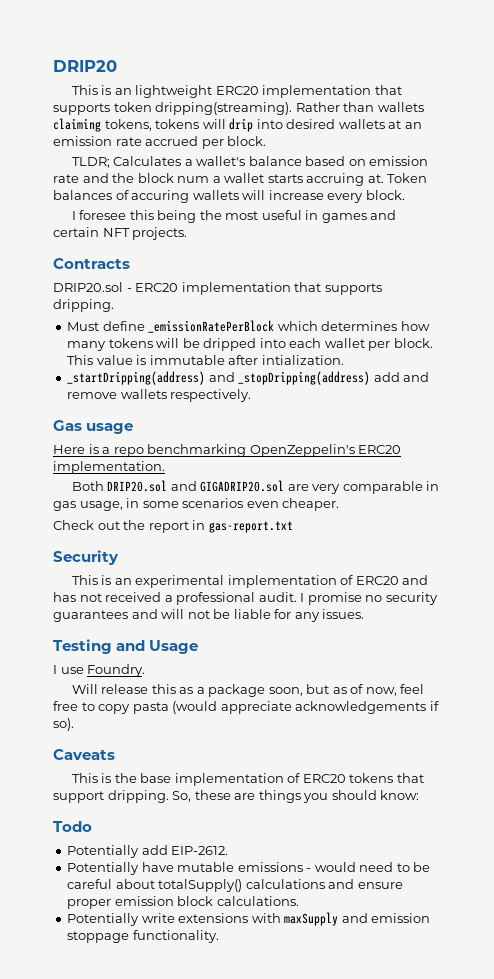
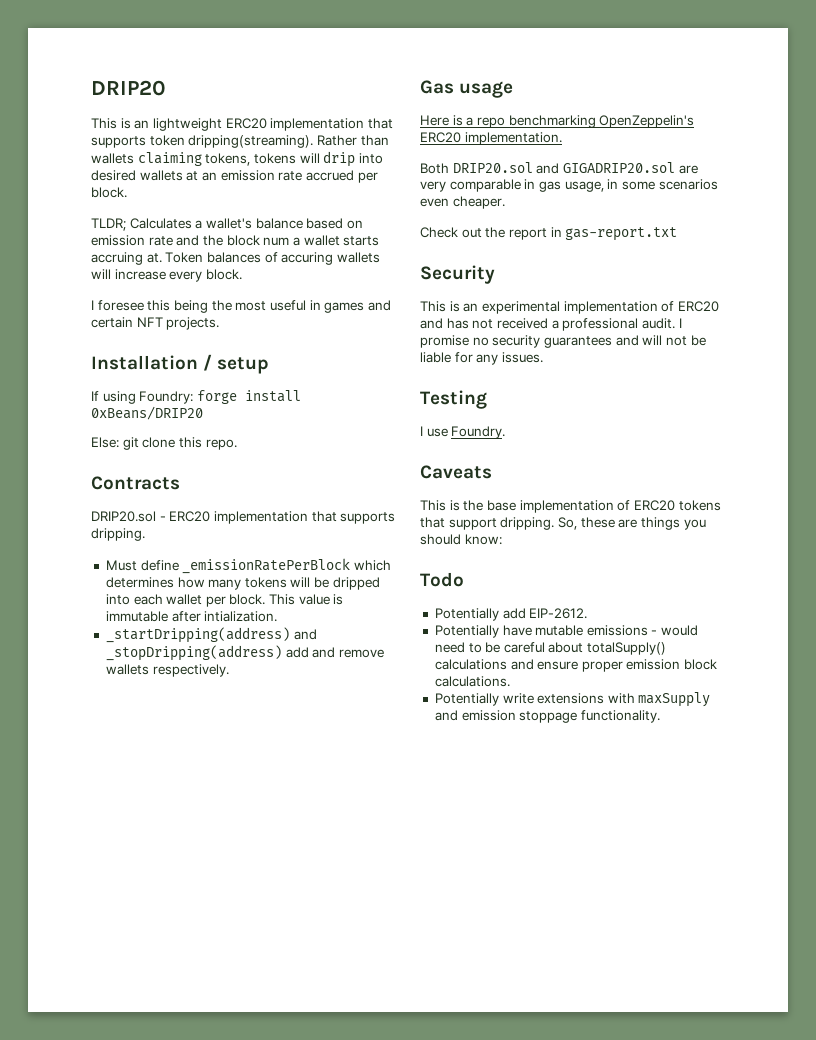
+ Installation / setup
+ If using Foundry: forge install 0xBeans/DRIP20
+ Else: git clone this repo.
- Testing and Usage
+ Testing
- Will release this as a package soon, but as of now, feel free to copy pasta (would appreciate acknowledgements if so).

